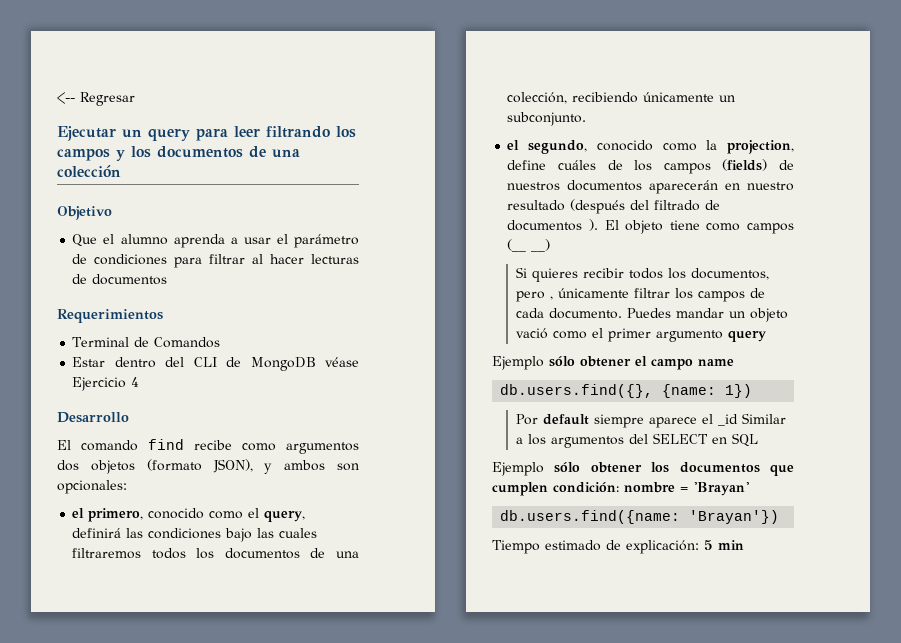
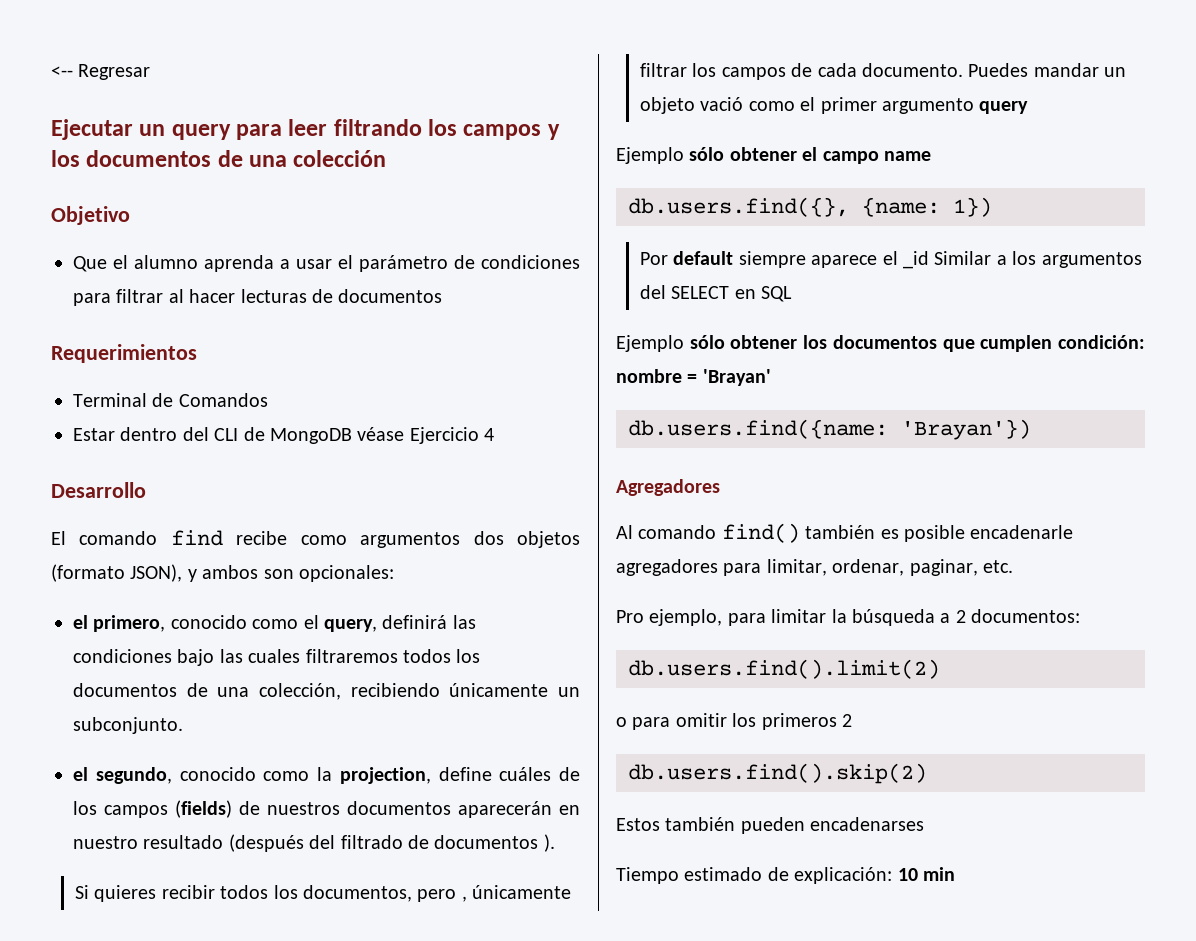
- El objeto tiene como campos (__ __)
+ Agregadores
+ Al comando find() también es posible encadenarle agregadores para limitar, ordenar, paginar, etc.
+ Pro ejemplo, para limitar la búsqueda a 2 documentos:
+ db.users.find().limit(2)
+ o para omitir los primeros 2
+ db.users.find().skip(2)
+ Estos también pueden encadenarses
- Tiempo estimado de explicación: 5 min
+ Tiempo estimado de explicación: 10 min

